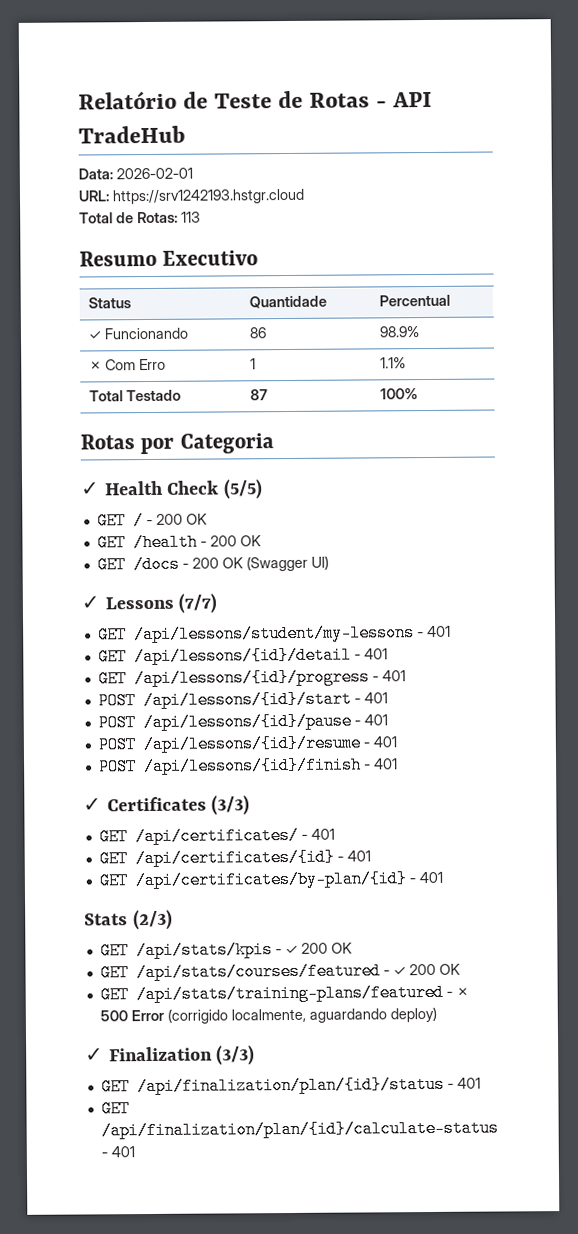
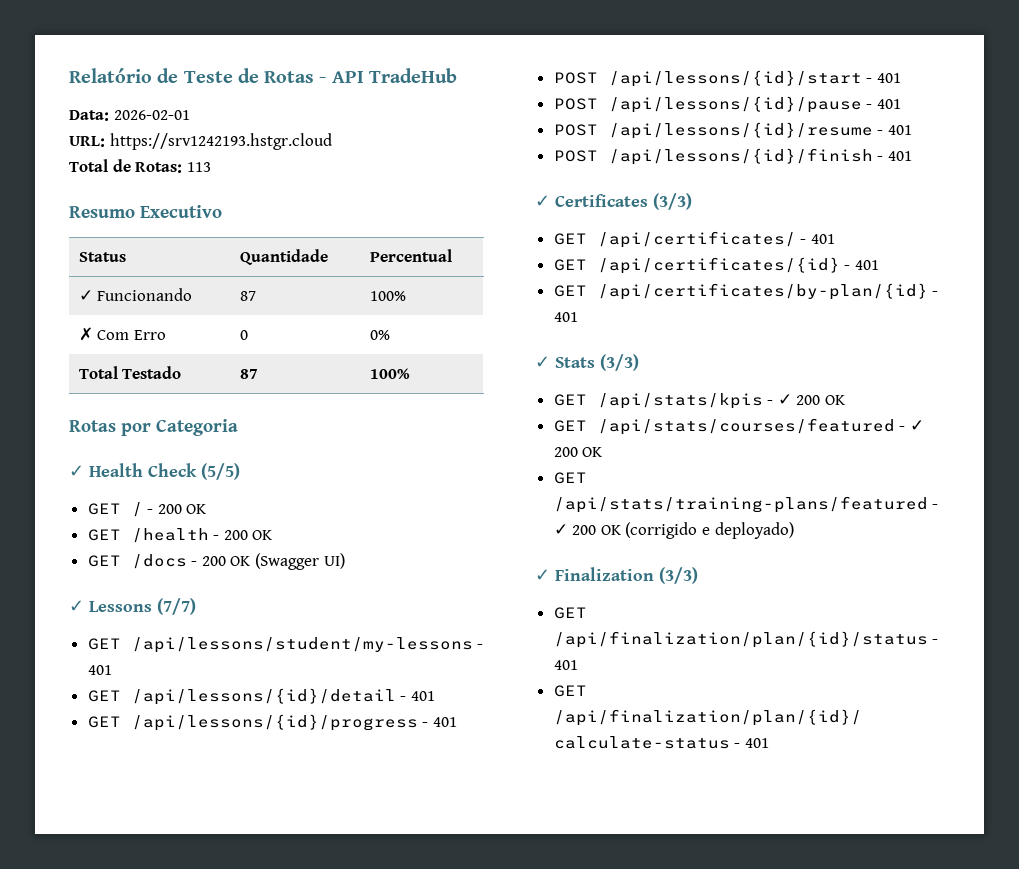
- ✓ Funcionando | 86 | 98.9%
+ ✓ Funcionando | 87 | 100%
- ✗ Com Erro | 1 | 1.1%
+ ✗ Com Erro | 0 | 0%
- Stats (2/3)
+ ✓ Stats (3/3)
- GET /api/stats/training-plans/featured - ✗ 500 Error (corrigido localmente, aguardando deploy)
+ GET /api/stats/training-plans/featured - ✓ 200 OK (corrigido e deployado)

